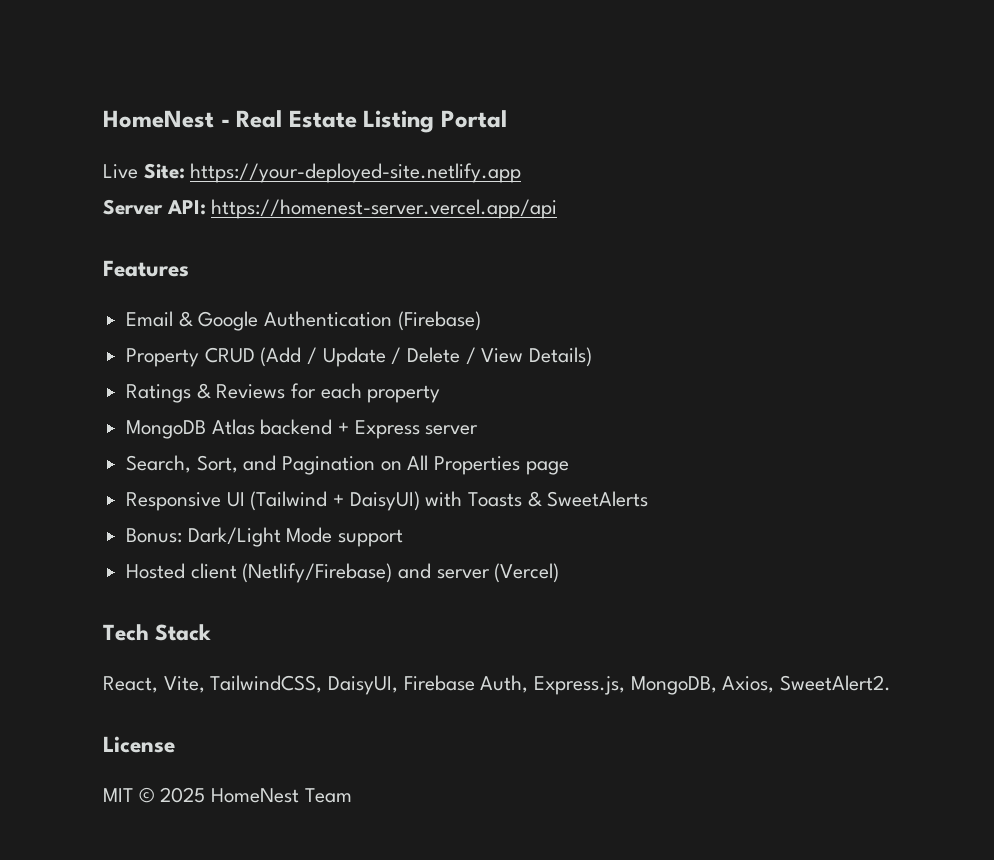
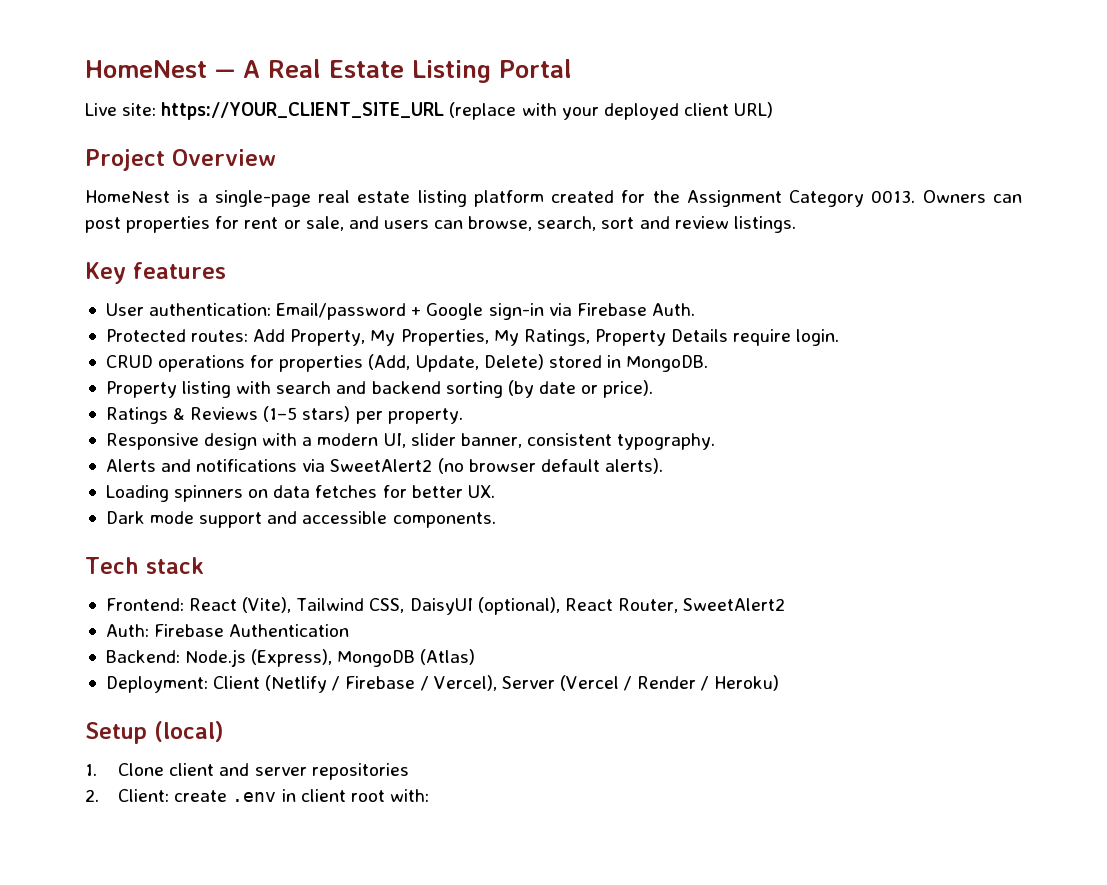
- HomeNest - Real Estate Listing Portal
+ HomeNest — A Real Estate Listing Portal
- Live Site: https://your-deployed-site.netlify.app
- Server API: https://homenest-server.vercel.app/api
- Features
- Email & Google Authentication (Firebase)
- Property CRUD (Add / Update / Delete / View Details)
- Ratings & Reviews for each property
- MongoDB Atlas backend + Express server
- Search, Sort, and Pagination on All Properties page
- Responsive UI (Tailwind + DaisyUI) with Toasts & SweetAlerts
- Bonus: Dark/Light Mode support
- Hosted client (Netlify/Firebase) and server (Vercel)
- Tech Stack
- React, Vite, TailwindCSS, DaisyUI, Firebase Auth, Express.js, MongoDB, Axios, SweetAlert2.
- License
- MIT © 2025 HomeNest Team
+ Live site: https://YOUR_CLIENT_SITE_URL (replace with your deployed client URL)
+ Project Overview
+ HomeNest is a single-page real estate listing platform created for the Assignment Category 0013. Owners can post properties for rent or sale, and users can browse, search, sort and review listings.
+ Key features
+ User authentication: Email/password + Google sign-in via Firebase Auth.
+ Protected routes: Add Property, My Properties, My Ratings, Property Details require login.
+ CRUD operations for properties (Add, Update, Delete) stored in MongoDB.
+ Property listing with search and backend sorting (by date or price).
+ Ratings & Reviews (1–5 stars) per property.
+ Responsive design with a modern UI, slider banner, consistent typography.
+ Alerts and notifications via SweetAlert2 (no browser default alerts).
+ Loading spinners on data fetches for better UX.
+ Dark mode support and accessible components.
+ Tech stack
+ Frontend: React (Vite), Tailwind CSS, DaisyUI (optional), React Router, SweetAlert2
+ Auth: Firebase Authentication
+ Backend: Node.js (Express), MongoDB (Atlas)
+ Deployment: Client (Netlify / Firebase / Vercel), Server (Vercel / Render / Heroku)
+ Setup (local)
+ 1. Clone client and server repositories
+ 2. Client: create .env in client root with:

